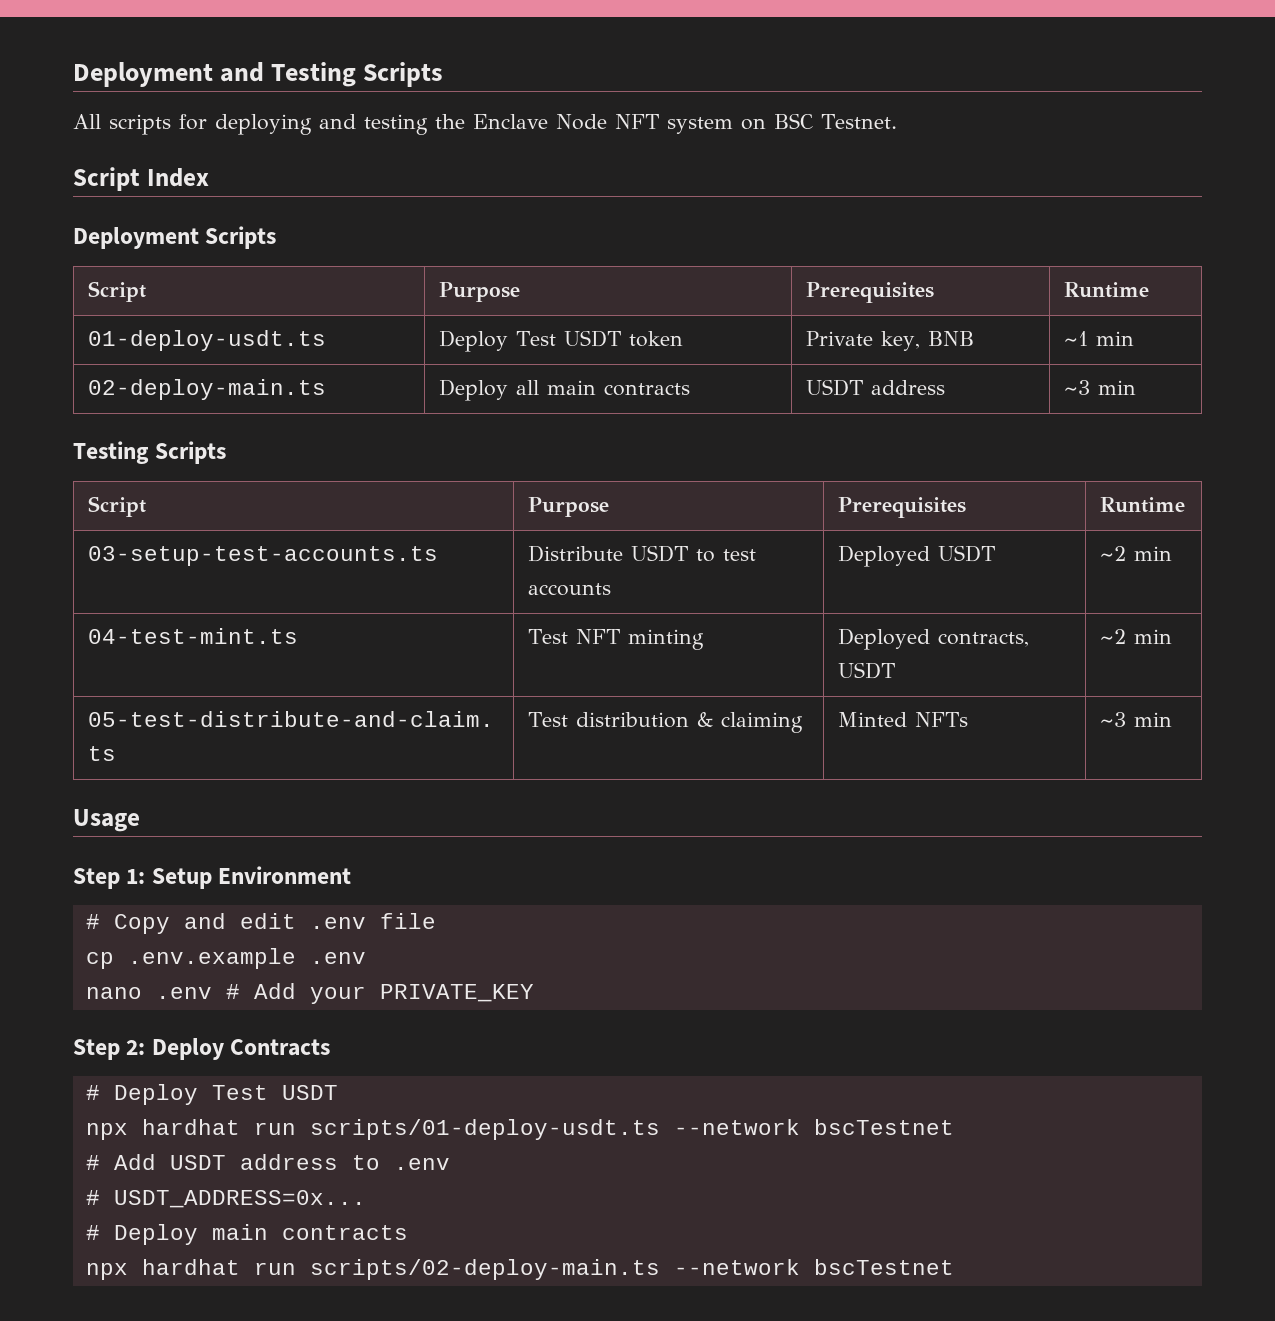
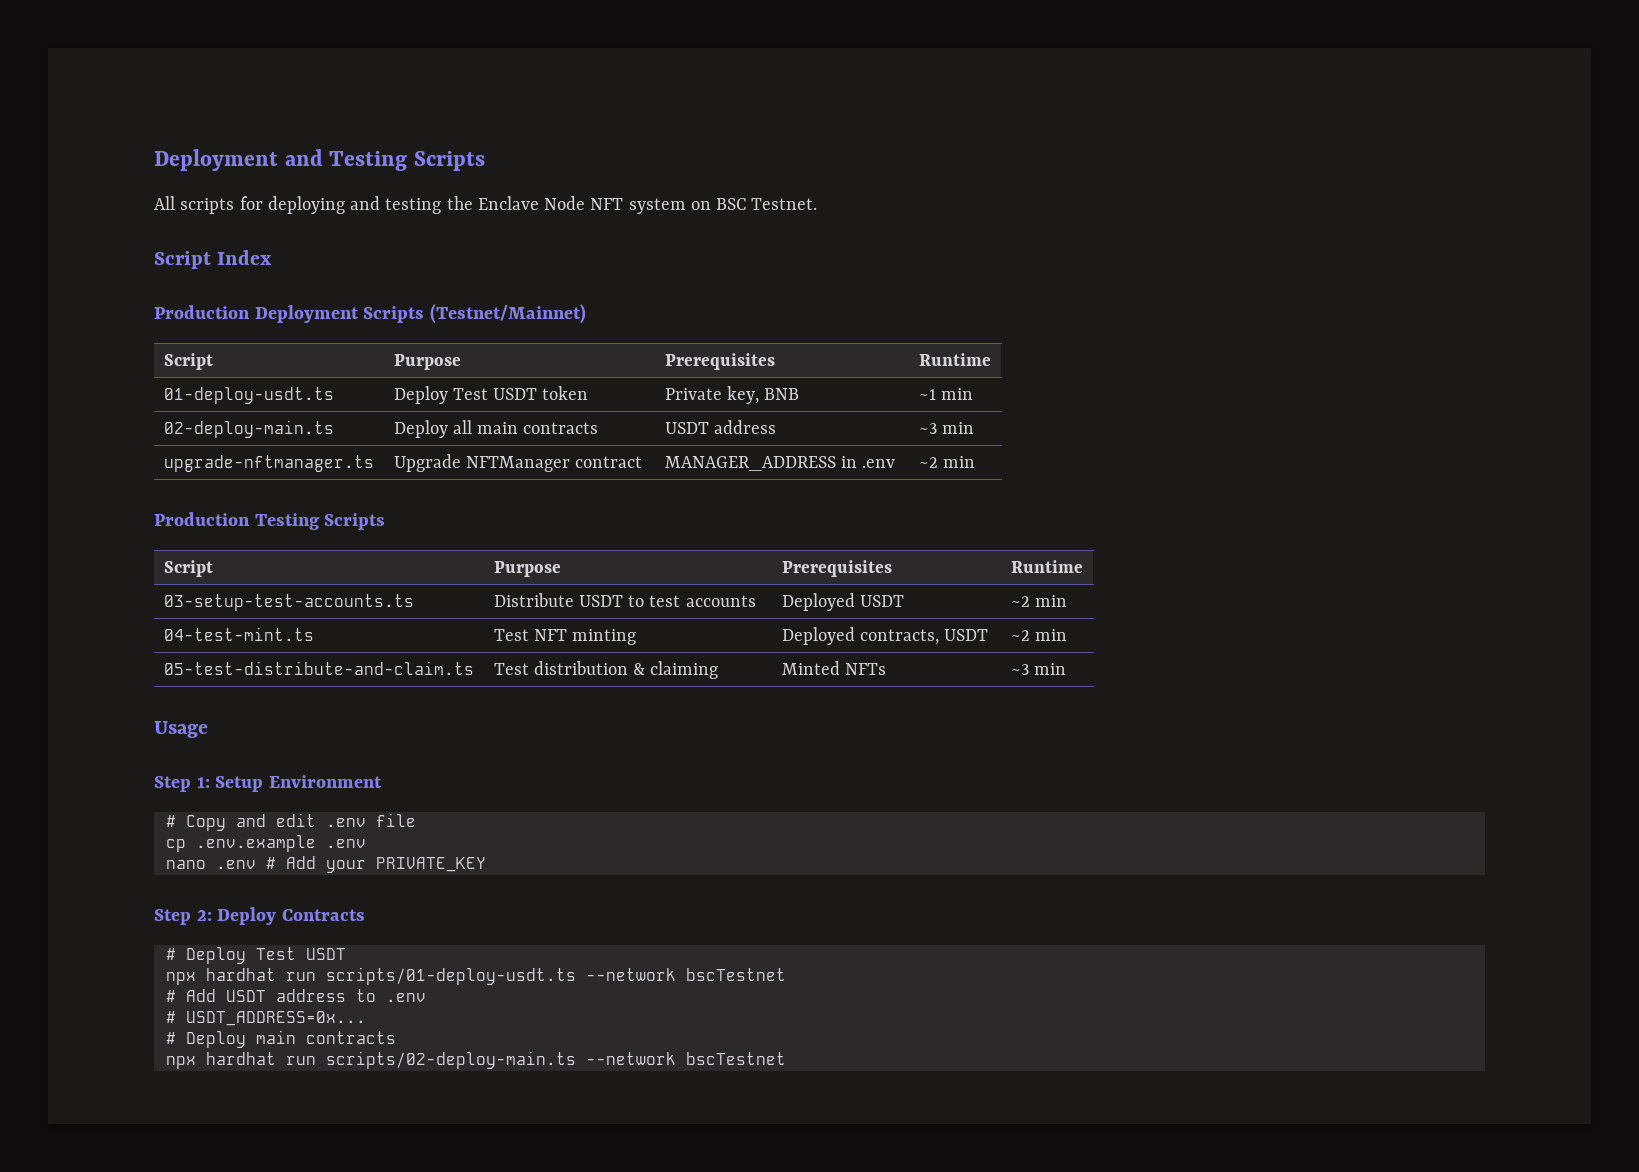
- Deployment Scripts
+ Production Deployment Scripts (Testnet/Mainnet)
  02-deploy-main.ts | Deploy all main contracts | USDT address | ~3 min
- Testing Scripts
+ upgrade-nftmanager.ts | Upgrade NFTManager contract | MANAGER_ADDRESS in .env | ~2 min
+ Production Testing Scripts

